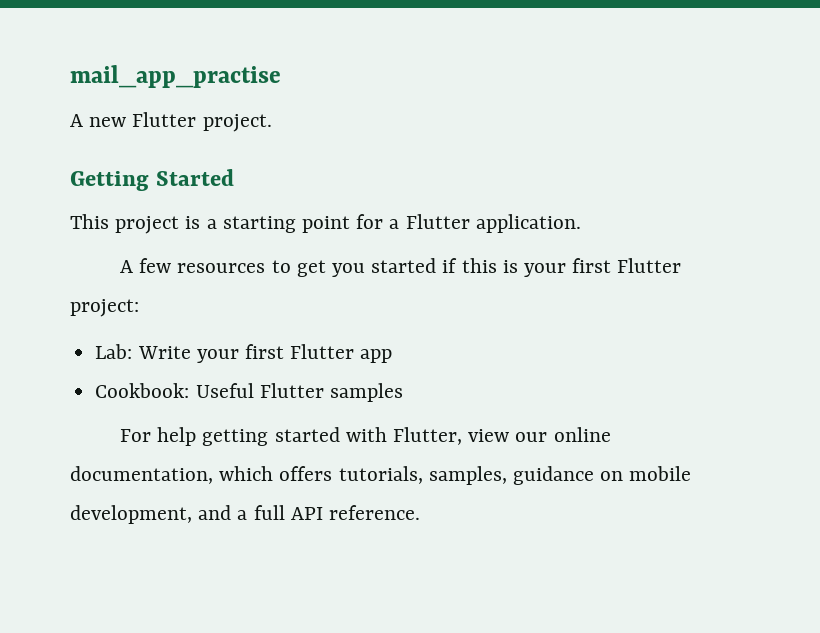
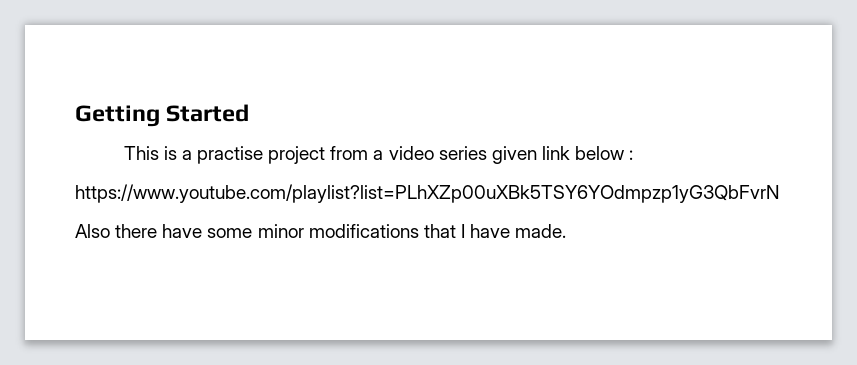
- mail_app_practise
- A new Flutter project.
- This project is a starting point for a Flutter application.
- A few resources to get you started if this is your first Flutter project:
- Lab: Write your first Flutter app
- Cookbook: Useful Flutter samples
- For help getting started with Flutter, view our online documentation, which offers tutorials, samples, guidance on mobile development, and a full API reference.
+ This is a practise project from a video series given link below :
+ https://www.youtube.com/playlist?list=PLhXZp00uXBk5TSY6YOdmpzp1yG3QbFvrN
+ Also there have some minor modifications that I have made.

